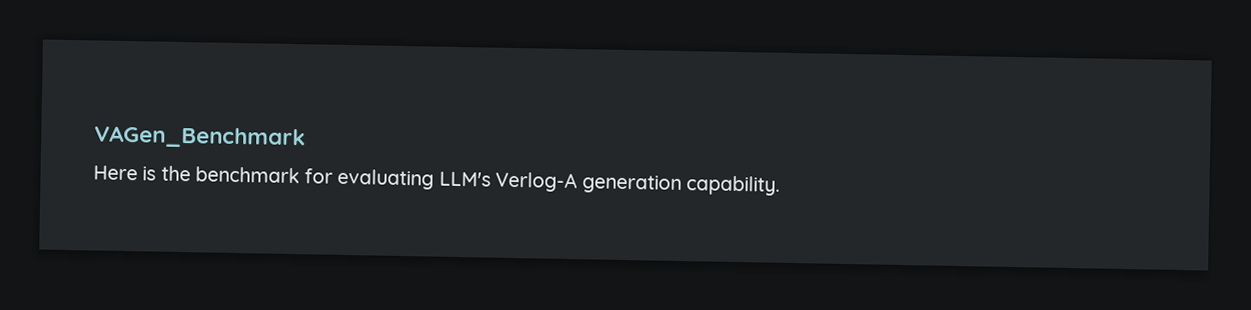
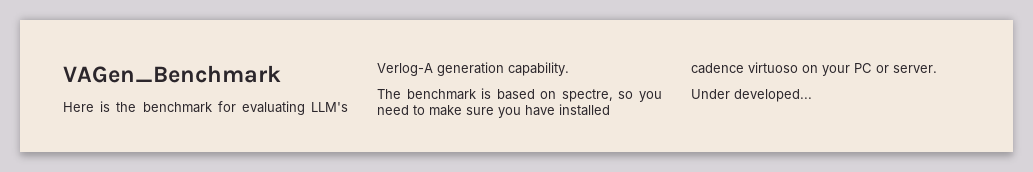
+ The benchmark is based on spectre, so you need to make sure you have installed cadence virtuoso on your PC or server.
+ Under developed...

